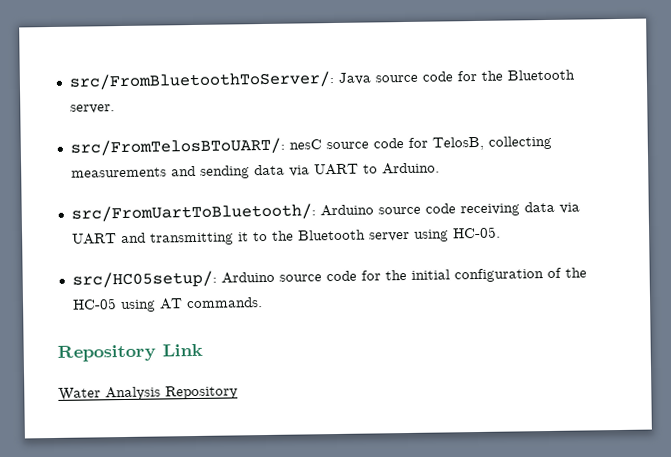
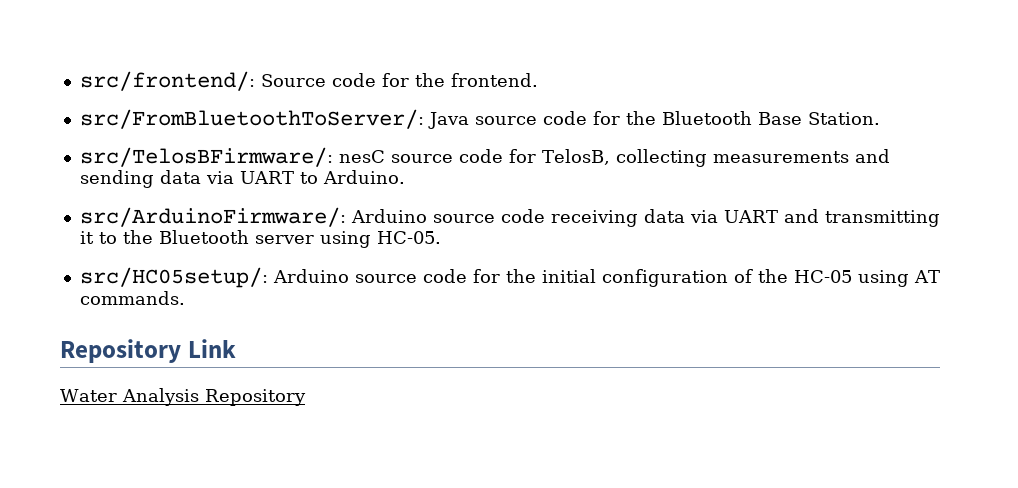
+ src/frontend/: Source code for the frontend.
- src/FromBluetoothToServer/: Java source code for the Bluetooth server.
- src/FromTelosBToUART/: nesC source code for TelosB, collecting measurements and sending data via UART to Arduino.
+ src/FromBluetoothToServer/: Java source code for the Bluetooth Base Station.
+ src/TelosBFirmware/: nesC source code for TelosB, collecting measurements and sending data via UART to Arduino.
- src/FromUartToBluetooth/: Arduino source code receiving data via UART and transmitting it to the Bluetooth server using HC-05.
+ src/ArduinoFirmware/: Arduino source code receiving data via UART and transmitting it to the Bluetooth server using HC-05.

